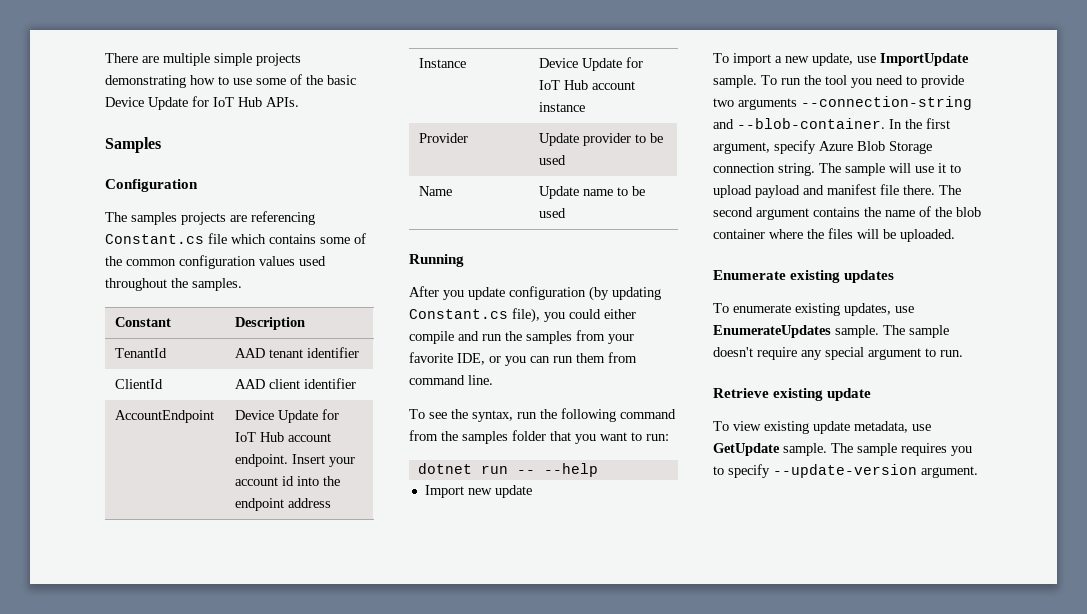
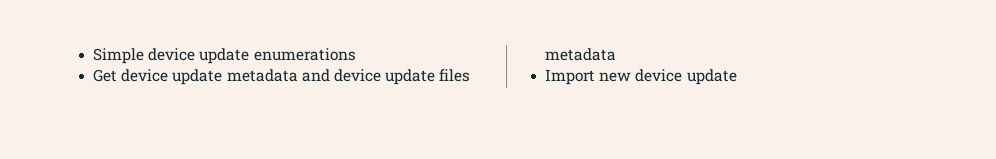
- There are multiple simple projects demonstrating how to use some of the basic Device Update for IoT Hub APIs.
- Samples
- Configuration
- The samples projects are referencing Constant.cs file which contains some of the common configuration values used throughout the samples.
- Constant | Description
- TenantId | AAD tenant identifier
- ClientId | AAD client identifier
- AccountEndpoint | Device Update for IoT Hub account endpoint. Insert your account id into the endpoint address
- Instance | Device Update for IoT Hub account instance
- Provider | Update provider to be used
- Name | Update name to be used
- Running
- After you update configuration (by updating Constant.cs file), you could either compile and run the samples from your favorite IDE, or you can run them from command line.
- To see the syntax, run the following command from the samples folder that you want to run:
- dotnet run -- --help
+ Simple device update enumerations
+ Get device update metadata and device update files metadata
- Import new update
- To import a new update, use ImportUpdate sample. To run the tool you need to provide two arguments --connection-string and --blob-container. In the first argument, specify Azure Blob Storage connection string. The sample will use it to upload payload and manifest file there. The second argument contains the name of the blob container where the files will be uploaded.
- Enumerate existing updates
- To enumerate existing updates, use EnumerateUpdates sample. The sample doesn't require any special argument to run.
- Retrieve existing update
- To view existing update metadata, use GetUpdate sample. The sample requires you to specify --update-version argument.
+ Import new device update

